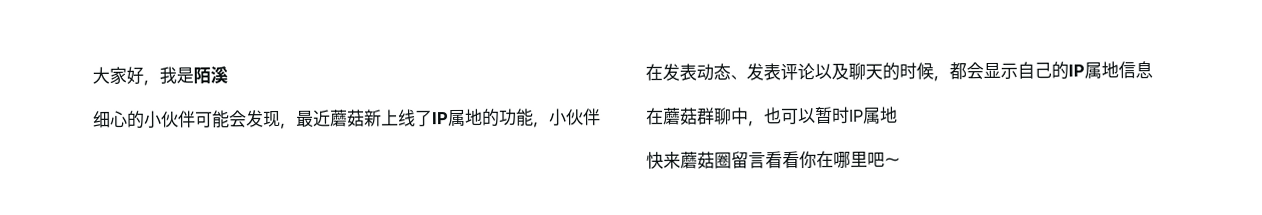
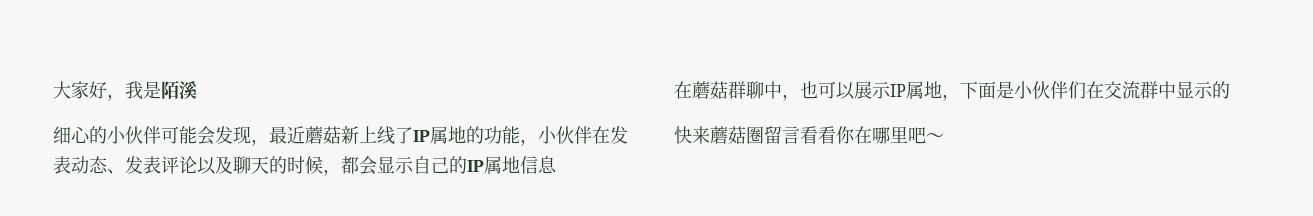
- 在蘑菇群聊中，也可以暂时IP属地
+ 在蘑菇群聊中，也可以展示IP属地，下面是小伙伴们在交流群中显示的

